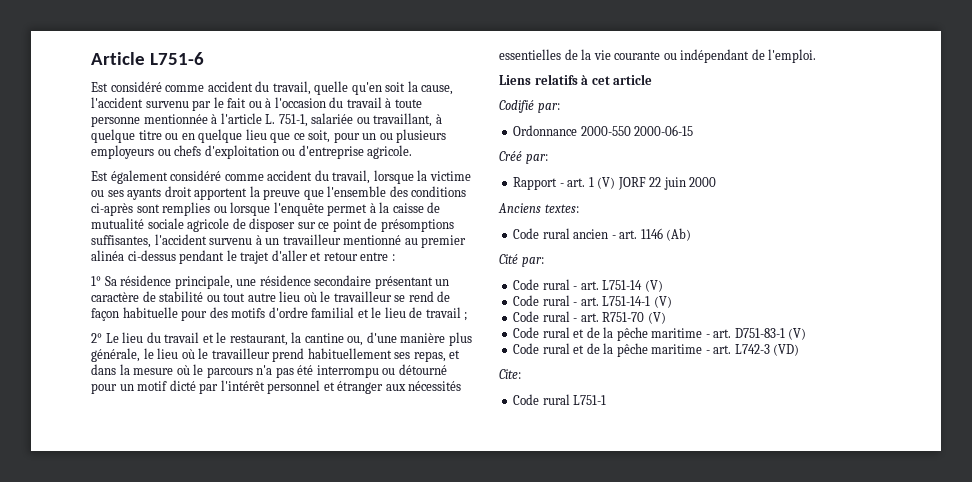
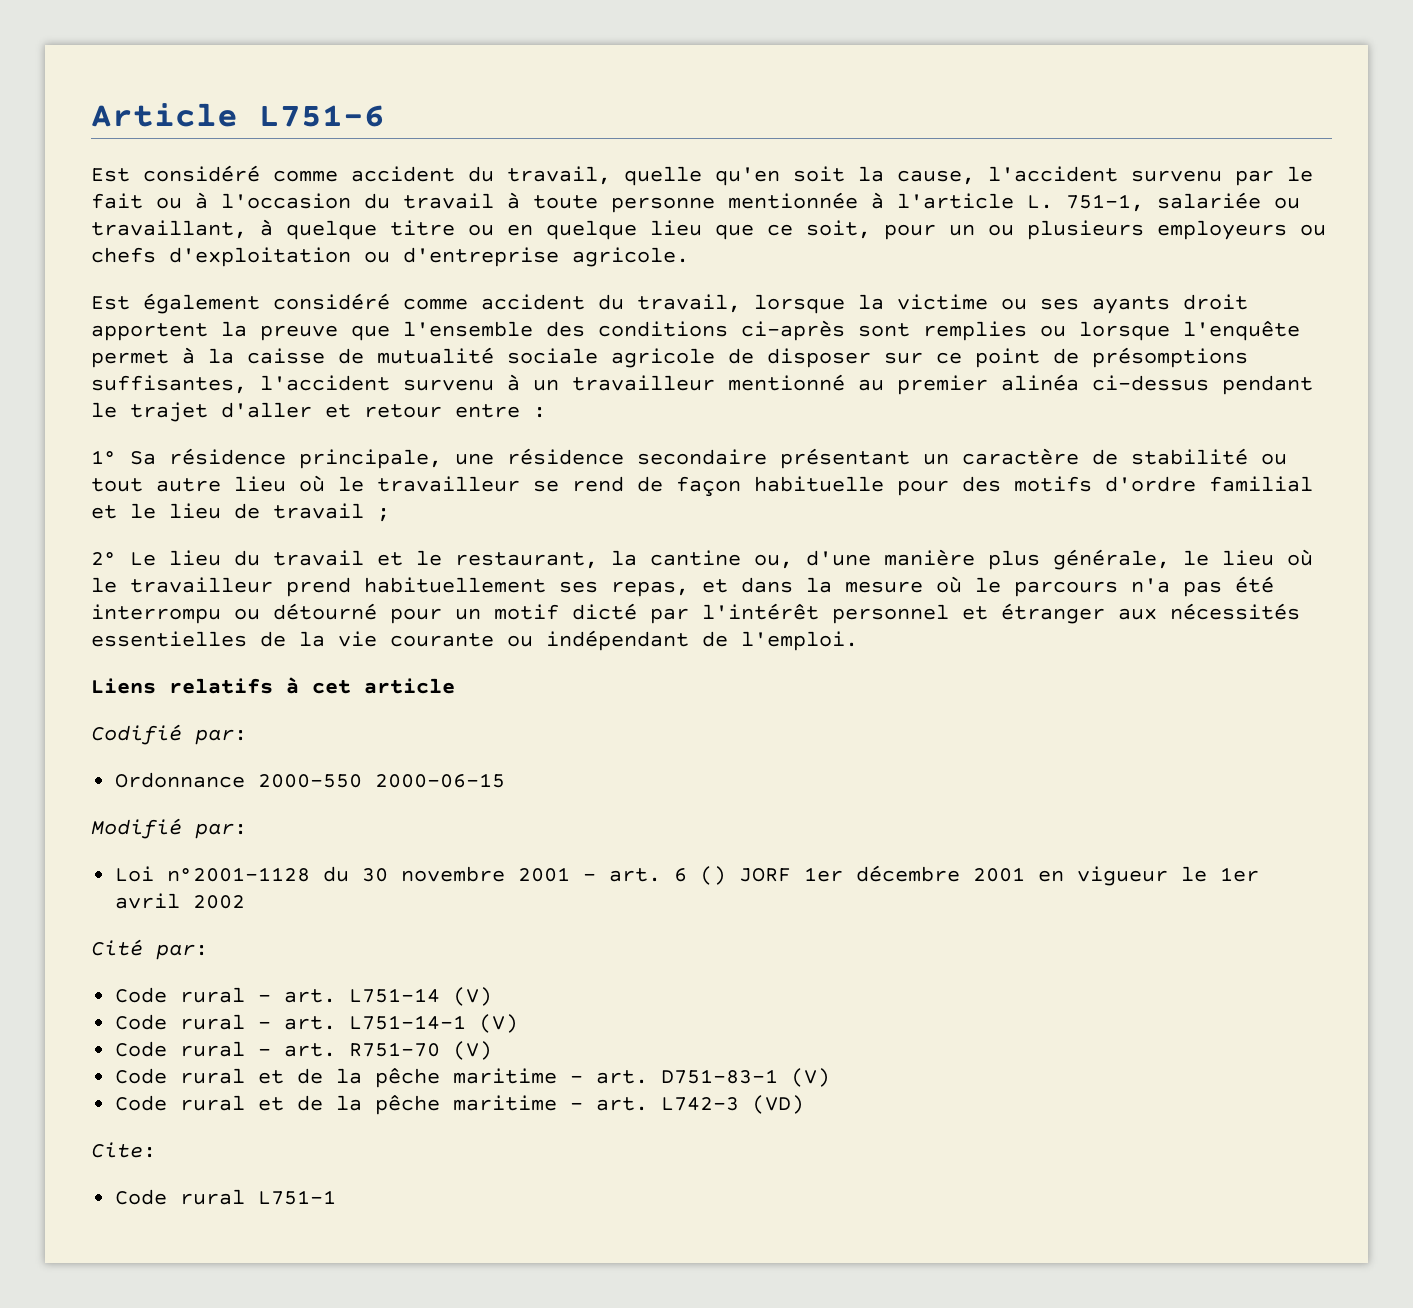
- Créé par:
- Rapport - art. 1 (V) JORF 22 juin 2000
- Anciens textes:
- Code rural ancien - art. 1146 (Ab)
+ Modifié par:
+ Loi n°2001-1128 du 30 novembre 2001 - art. 6 () JORF 1er décembre 2001 en vigueur le 1er avril 2002

